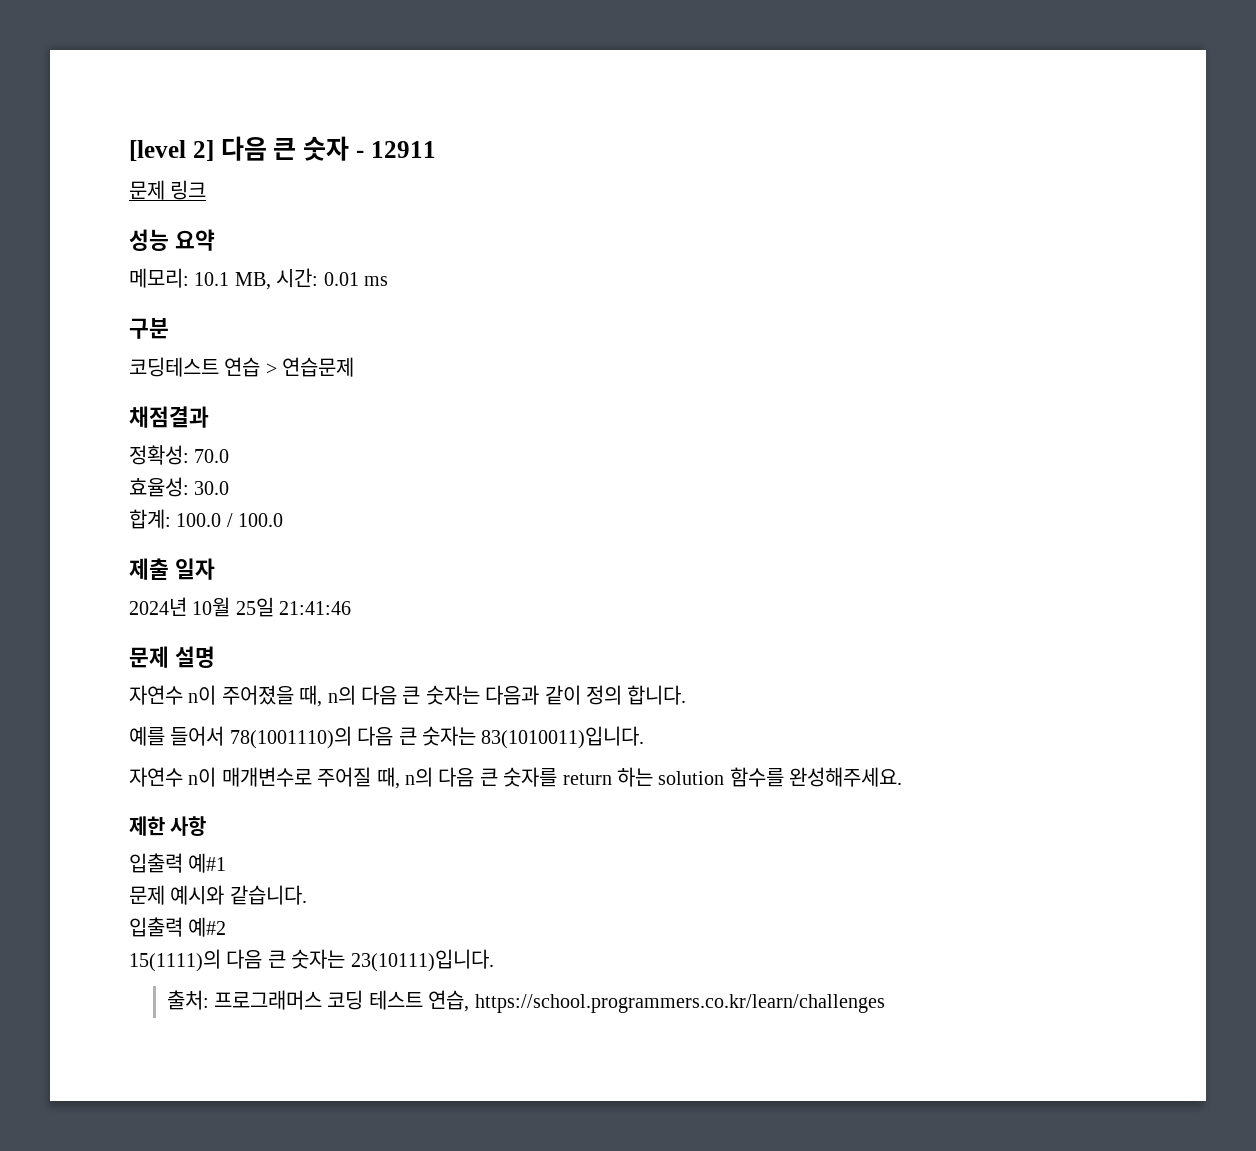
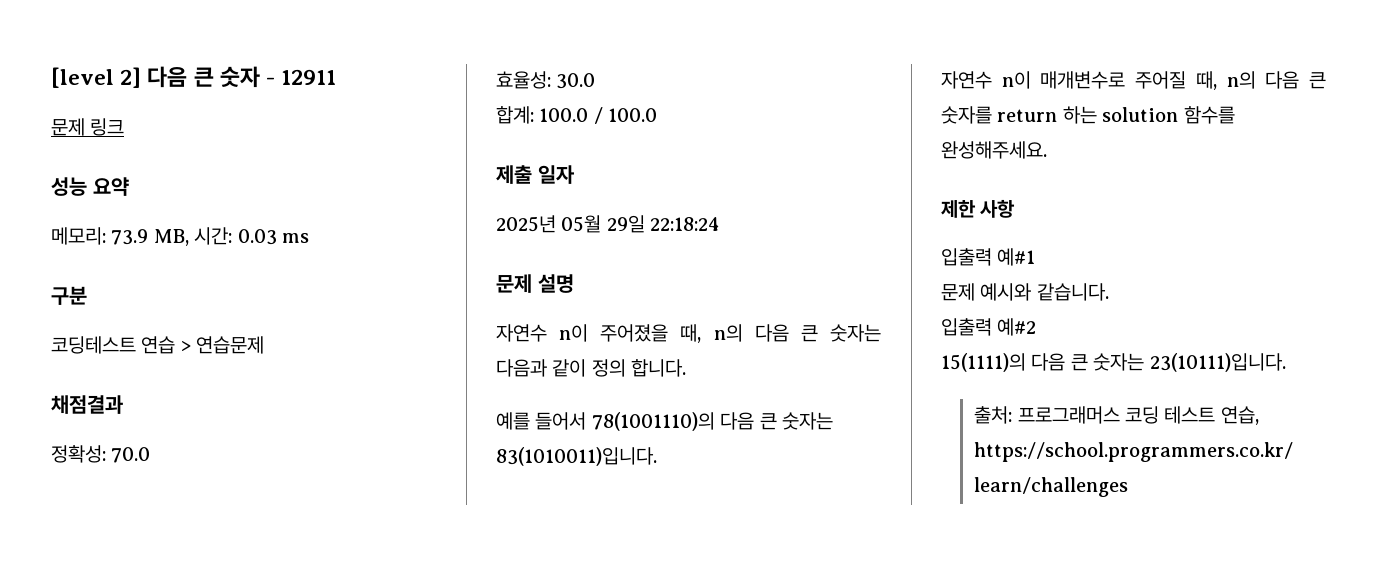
- 메모리: 10.1 MB, 시간: 0.01 ms
+ 메모리: 73.9 MB, 시간: 0.03 ms
- 2024년 10월 25일 21:41:46
+ 2025년 05월 29일 22:18:24

